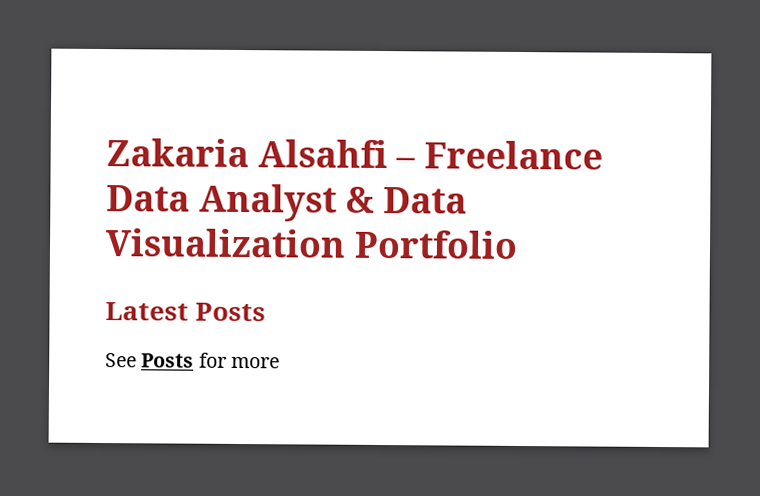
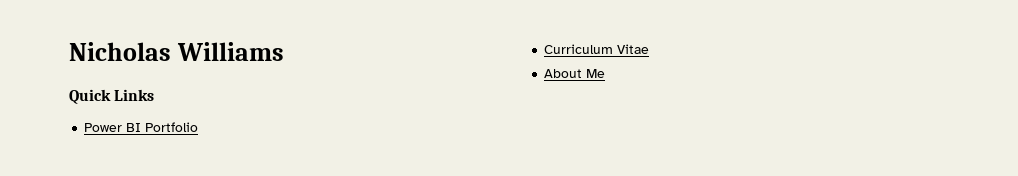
- Zakaria Alsahfi – Freelance Data Analyst & Data Visualization Portfolio
- Latest Posts
- See Posts for more
+ Nicholas Williams
+ Quick Links
+ Power BI Portfolio
+ Curriculum Vitae
+ About Me

